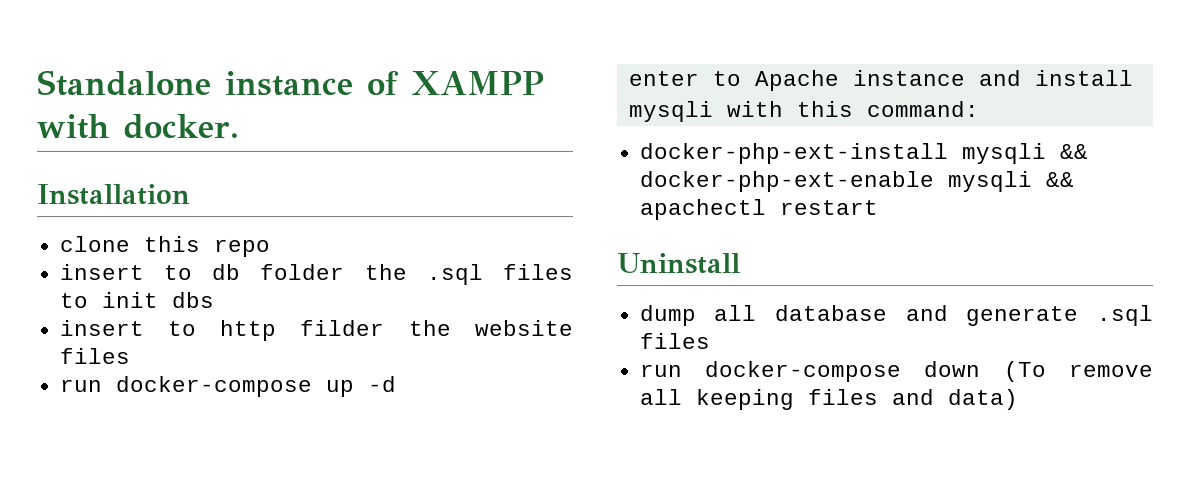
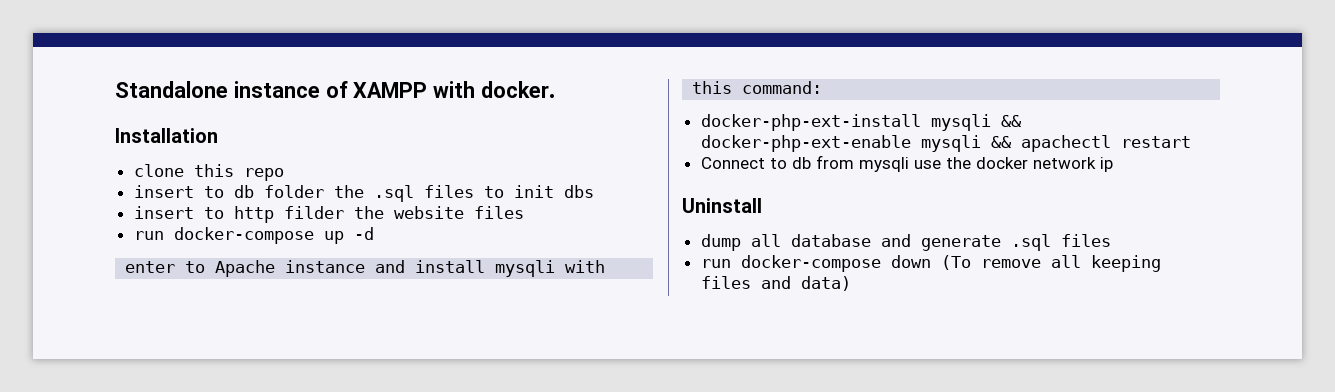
+ Connect to db from mysqli use the docker network ip

